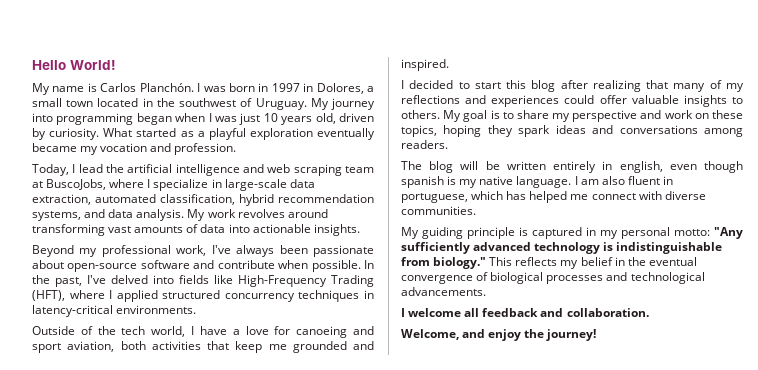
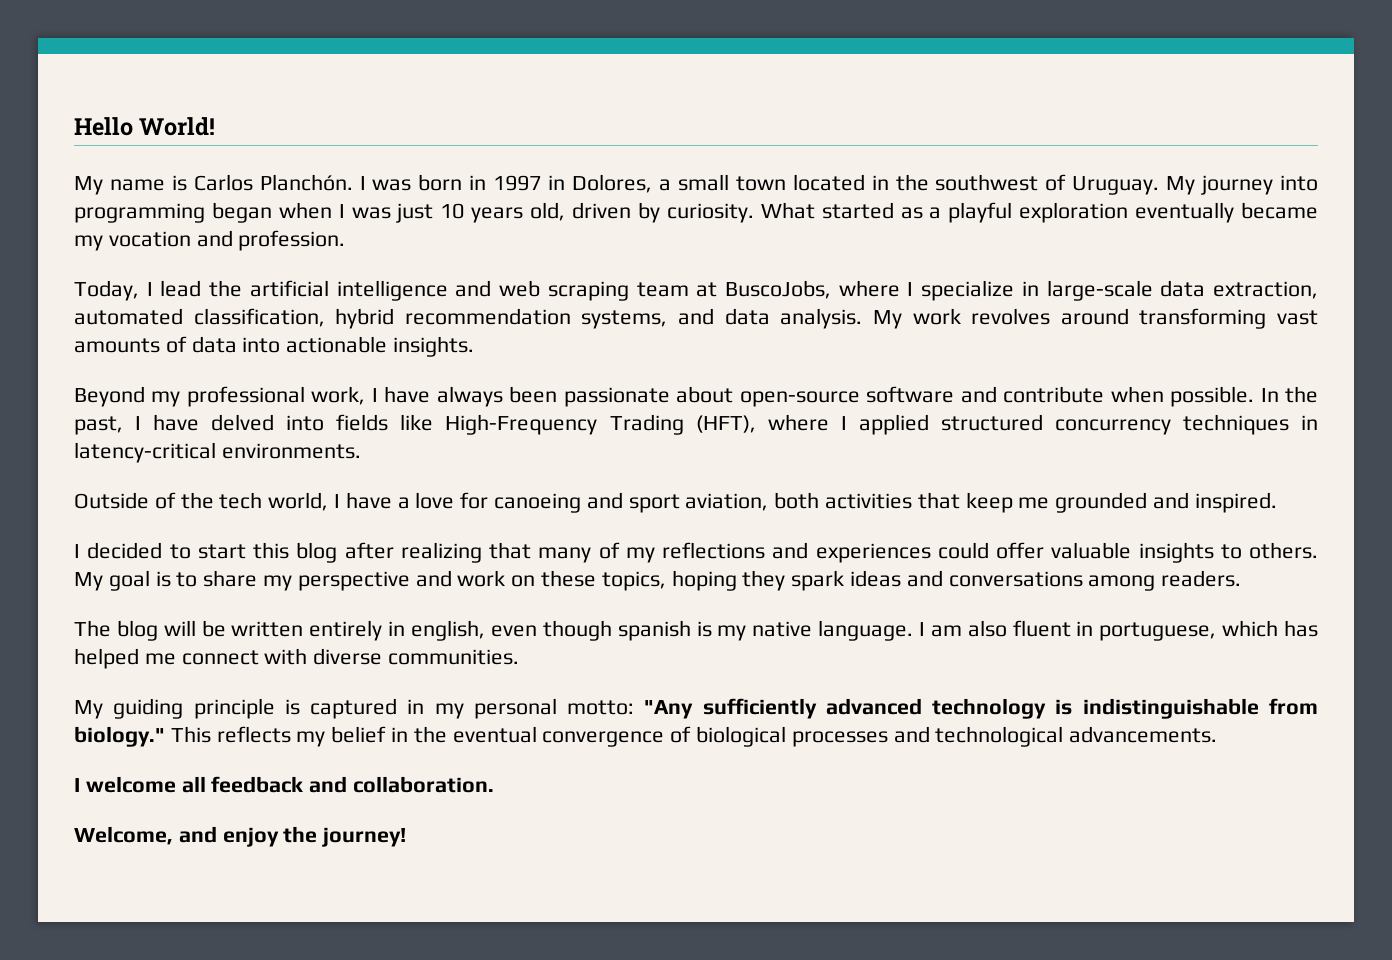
- Beyond my professional work, I've always been passionate about open-source software and contribute when possible.
+ Beyond my professional work, I have always been passionate about open-source software and contribute when possible.
- In the past, I've delved into fields like High-Frequency Trading (HFT), where I applied structured concurrency techniques in latency-critical environments.
+ In the past, I have delved into fields like High-Frequency Trading (HFT), where I applied structured concurrency techniques in latency-critical environments.

